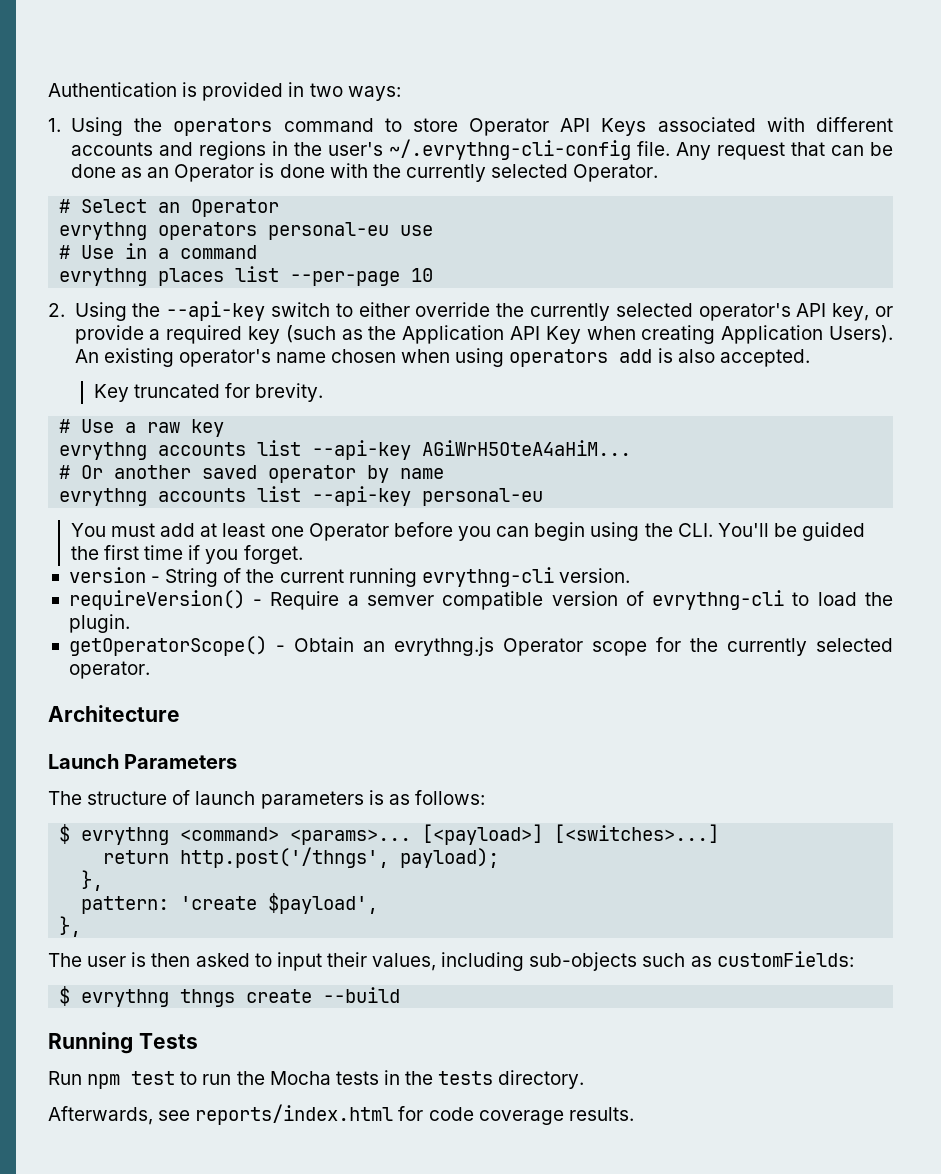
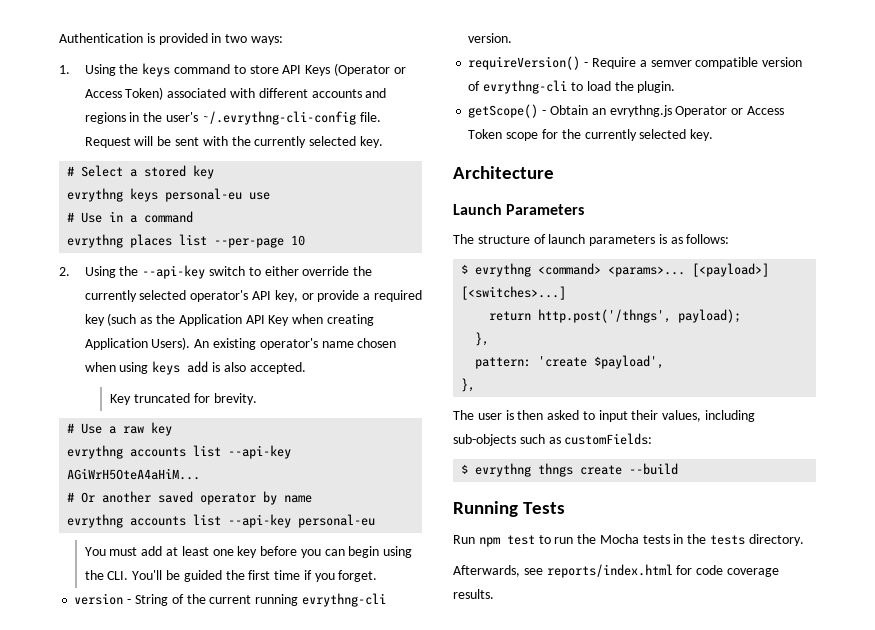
- 1. Using the operators command to store Operator API Keys associated with different accounts and regions in the user's ~/.evrythng-cli-config file.
+ 1. Using the keys command to store API Keys (Operator or Access Token) associated with different accounts and regions in the user's ~/.evrythng-cli-config file.
- Any request that can be done as an Operator is done with the currently selected Operator.
+ Request will be sent with the currently selected key.
- # Select an Operator
- evrythng operators personal-eu use
+ # Select a stored key
+ evrythng keys personal-eu use
- An existing operator's name chosen when using operators add is also accepted.
+ An existing operator's name chosen when using keys add is also accepted.
- You must add at least one Operator before you can begin using the CLI. You'll be guided the first time if you forget.
+ You must add at least one key before you can begin using the CLI. You'll be guided the first time if you forget.
- getOperatorScope() - Obtain an evrythng.js Operator scope for the currently selected operator.
+ getScope() - Obtain an evrythng.js Operator or Access Token scope for the currently selected key.

